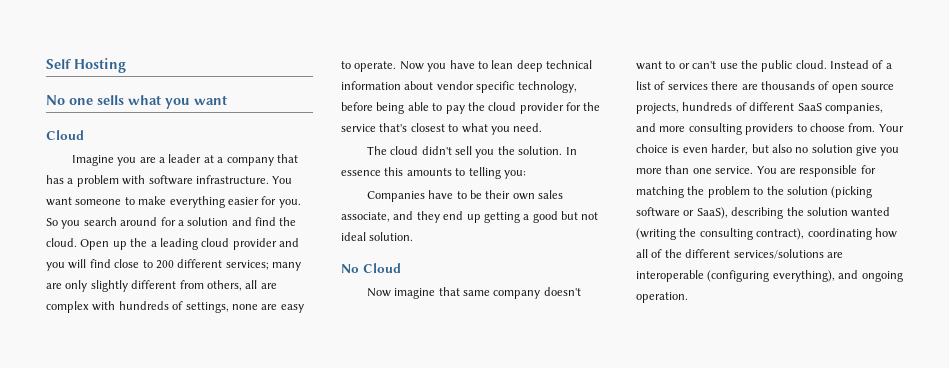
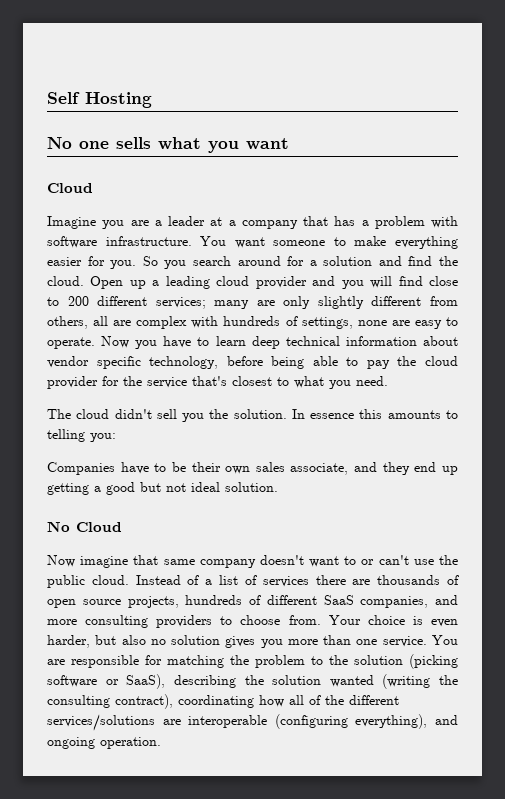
- Open up the a leading cloud provider and you will find close to 200 different services; many are only slightly different from others, all are complex with hundreds of settings, none are easy to operate.
+ Open up a leading cloud provider and you will find close to 200 different services; many are only slightly different from others, all are complex with hundreds of settings, none are easy to operate.
- Now you have to lean deep technical information about vendor specific technology, before being able to pay the cloud provider for the service that's closest to what you need.
+ Now you have to learn deep technical information about vendor specific technology, before being able to pay the cloud provider for the service that's closest to what you need.
- Your choice is even harder, but also no solution give you more than one service.
+ Your choice is even harder, but also no solution gives you more than one service.

